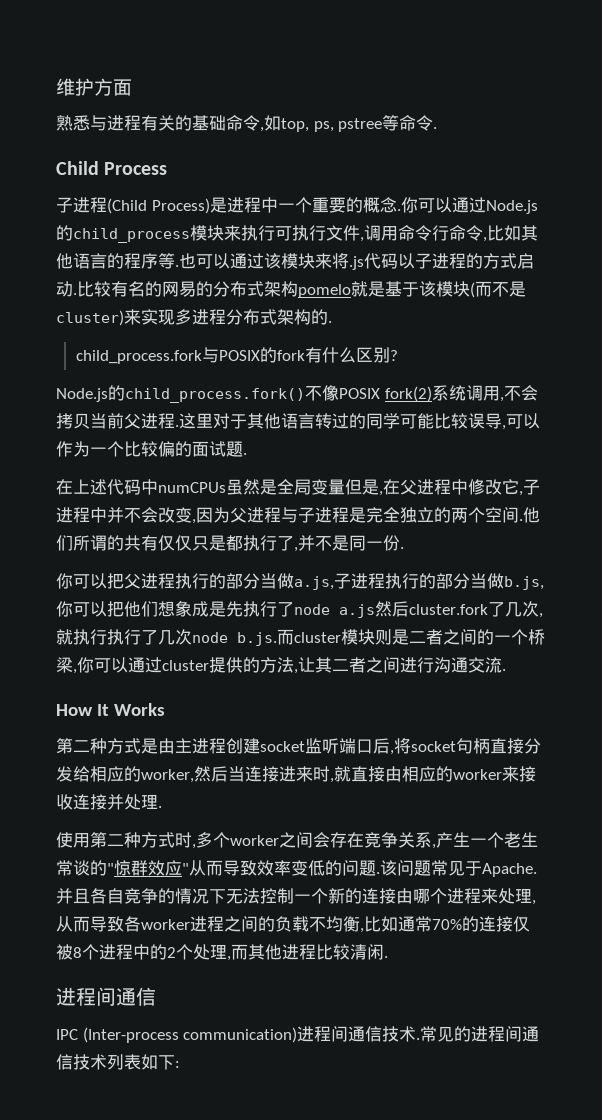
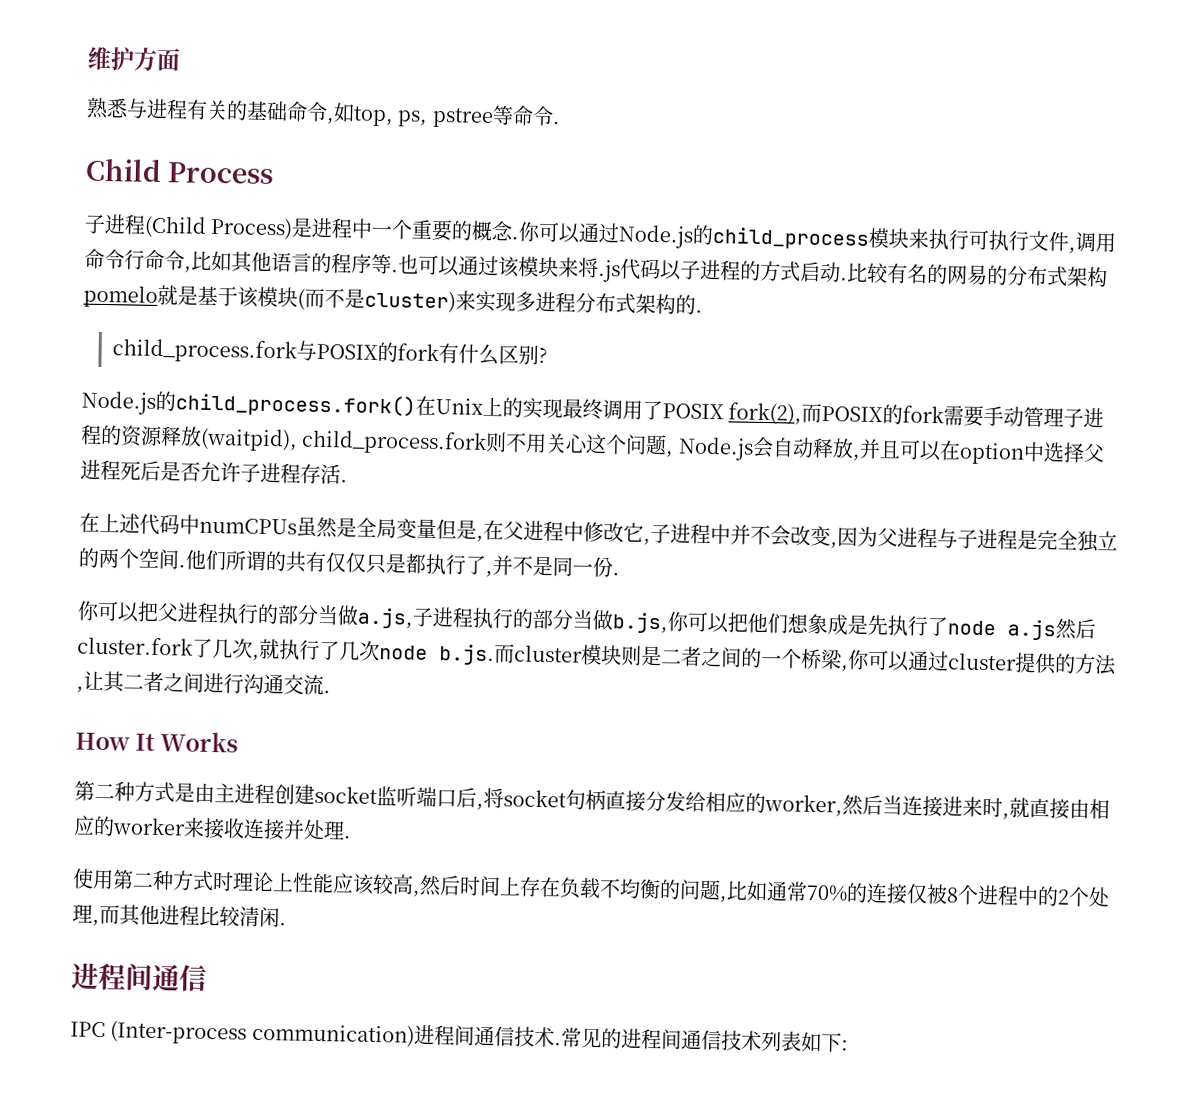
- Node.js的child_process.fork()不像POSIX fork(2)系统调用,不会拷贝当前父进程.这里对于其他语言转过的同学可能比较误导,可以作为一个比较偏的面试题.
+ Node.js的child_process.fork()在Unix上的实现最终调用了POSIX fork(2),而POSIX的fork需要手动管理子进程的资源释放(waitpid), child_process.fork则不用关心这个问题, Node.js会自动释放,并且可以在option中选择父进程死后是否允许子进程存活.
- 你可以把父进程执行的部分当做a.js,子进程执行的部分当做b.js,你可以把他们想象成是先执行了node a.js然后cluster.fork了几次,就执行执行了几次node b.js.而cluster模块则是二者之间的一个桥梁,你可以通过cluster提供的方法,让其二者之间进行沟通交流.
+ 你可以把父进程执行的部分当做a.js,子进程执行的部分当做b.js,你可以把他们想象成是先执行了node a.js然后cluster.fork了几次,就执行了几次node b.js.而cluster模块则是二者之间的一个桥梁,你可以通过cluster提供的方法,让其二者之间进行沟通交流.
- 使用第二种方式时,多个worker之间会存在竞争关系,产生一个老生常谈的"惊群效应"从而导致效率变低的问题.该问题常见于Apache.并且各自竞争的情况下无法控制一个新的连接由哪个进程来处理,从而导致各worker进程之间的负载不均衡,比如通常70%的连接仅被8个进程中的2个处理,而其他进程比较清闲.
+ 使用第二种方式时理论上性能应该较高,然后时间上存在负载不均衡的问题,比如通常70%的连接仅被8个进程中的2个处理,而其他进程比较清闲.

